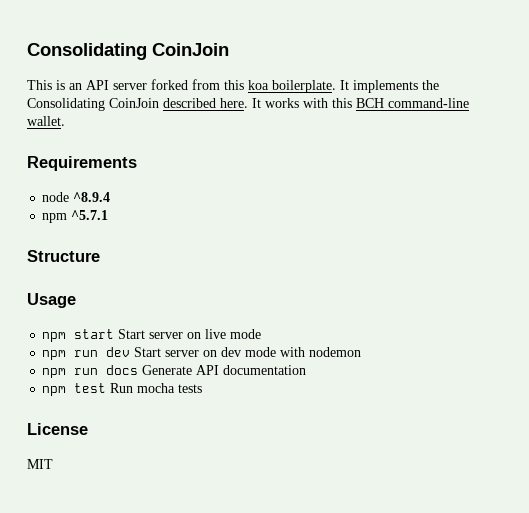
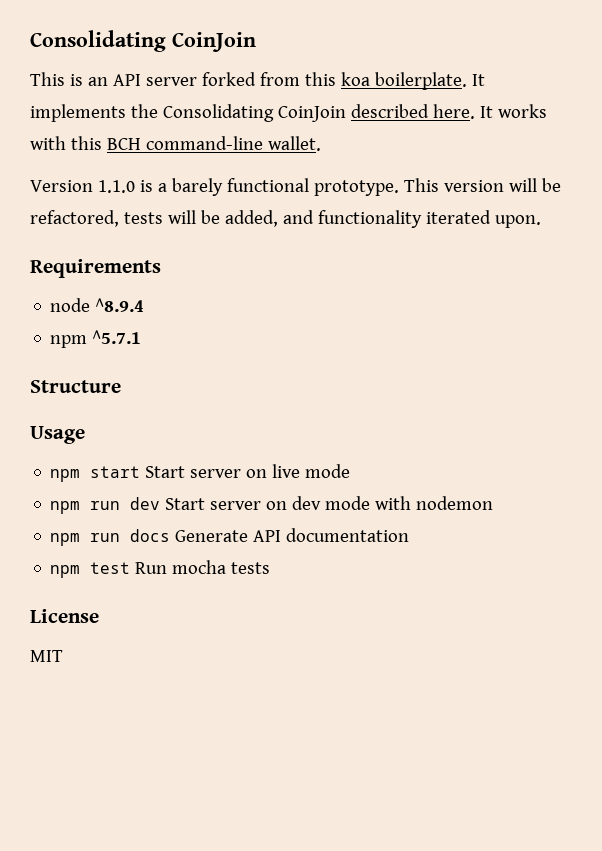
+ Version 1.1.0 is a barely functional prototype. This version will be refactored, tests will be added, and functionality iterated upon.

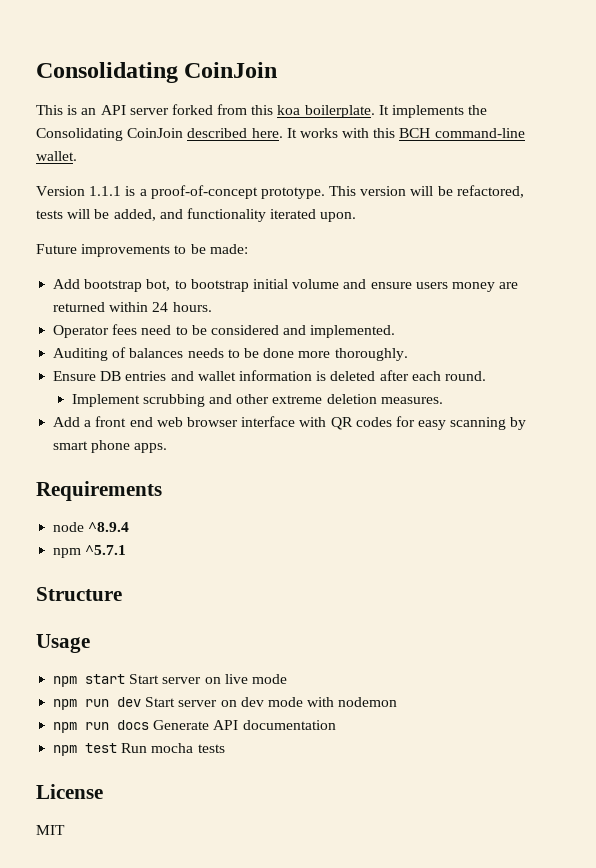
- Version 1.1.0 is a barely functional prototype.
+ Version 1.1.1 is a proof-of-concept prototype.
+ Future improvements to be made:
+ Add bootstrap bot, to bootstrap initial volume and ensure users money are returned within 24 hours.
+ Operator fees need to be considered and implemented.
+ Auditing of balances needs to be done more thoroughly.
+ Ensure DB entries and wallet information is deleted after each round.
+ Implement scrubbing and other extreme deletion measures.
+ Add a front end web browser interface with QR codes for easy scanning by smart phone apps.

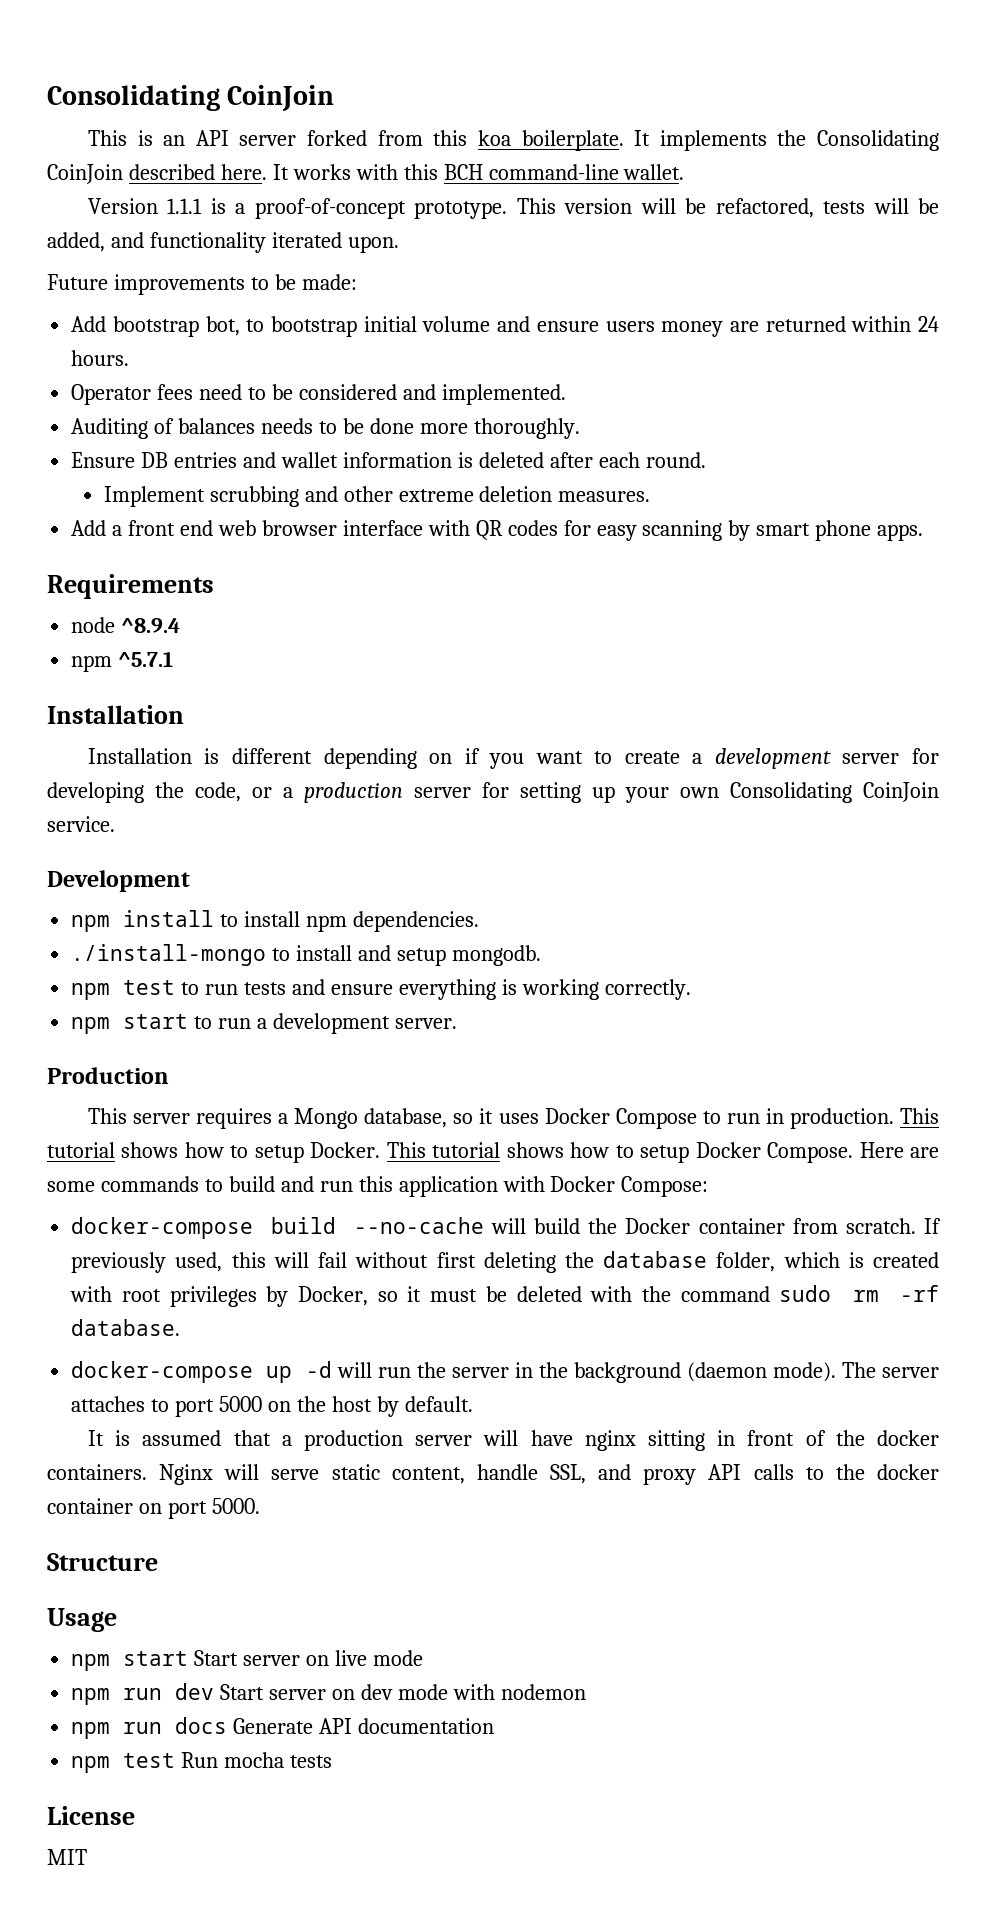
  npm ^5.7.1
+ Installation
+ Installation is different depending on if you want to create a development server for developing the code, or a production server for setting up your own Consolidating CoinJoin service.
+ Development
+ npm install to install npm dependencies.
+ ./install-mongo to install and setup mongodb.
+ npm test to run tests and ensure everything is working correctly.
+ npm start to run a development server.
+ Production
+ This server requires a Mongo database, so it uses Docker Compose to run in production. This tutorial shows how to setup Docker. This tutorial shows how to setup Docker Compose. Here are some commands to build and run this application with Docker Compose:
+ docker-compose build --no-cache will build the Docker container from scratch. If previously used, this will fail without first deleting the database folder, which is created with root privileges by Docker, so it must be deleted with the command sudo rm -rf database.
+ docker-compose up -d will run the server in the background (daemon mode). The server attaches to port 5000 on the host by default.
+ It is assumed that a production server will have nginx sitting in front of the docker containers. Nginx will serve static content, handle SSL, and proxy API calls to the docker container on port 5000.

